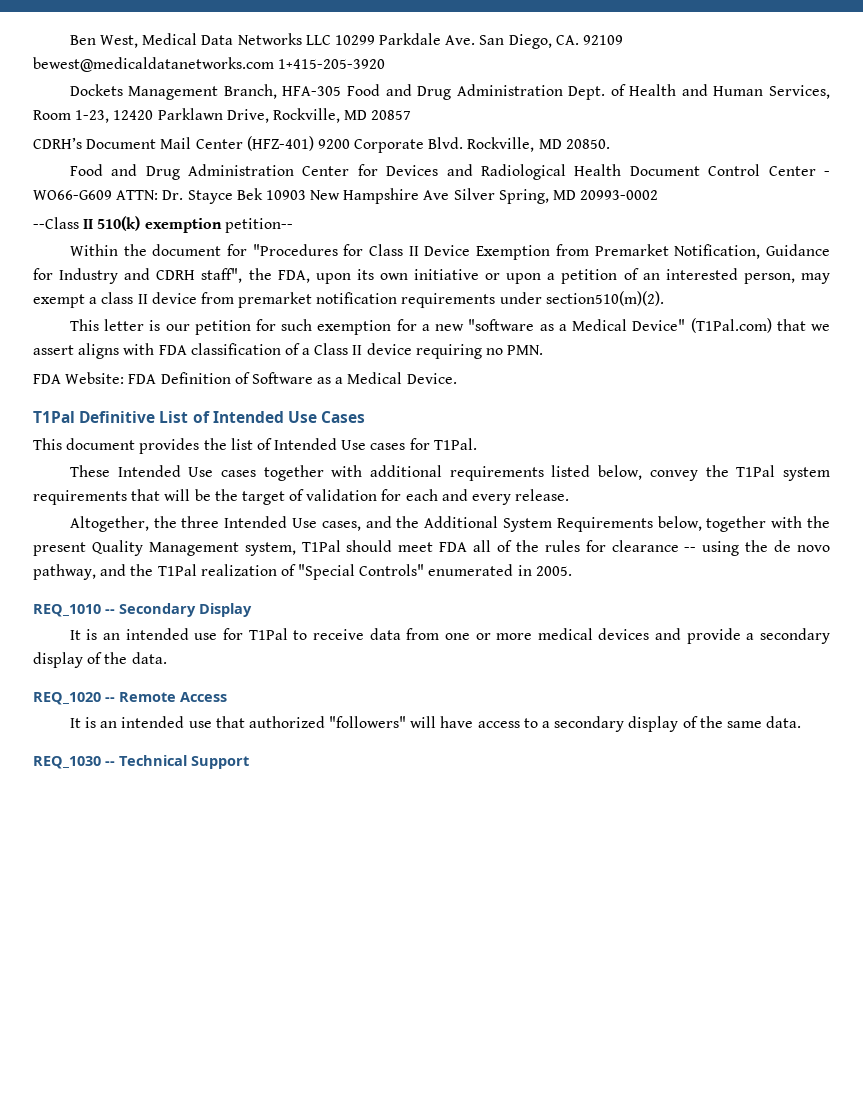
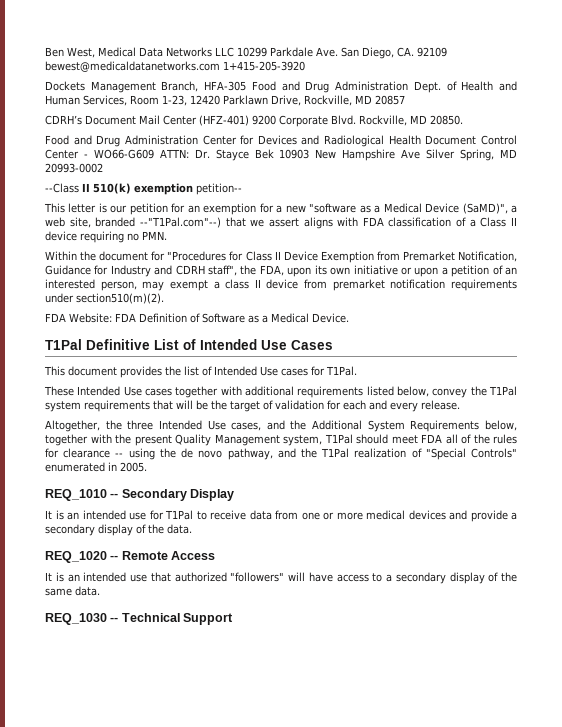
+ This letter is our petition for an exemption for a new "software as a Medical Device (SaMD)", a web site, branded --"T1Pal.com"--) that we assert aligns with FDA classification of a Class II device requiring no PMN.
- This letter is our petition for such exemption for a new "software as a Medical Device" (T1Pal.com) that we assert aligns with FDA classification of a Class II device requiring no PMN.

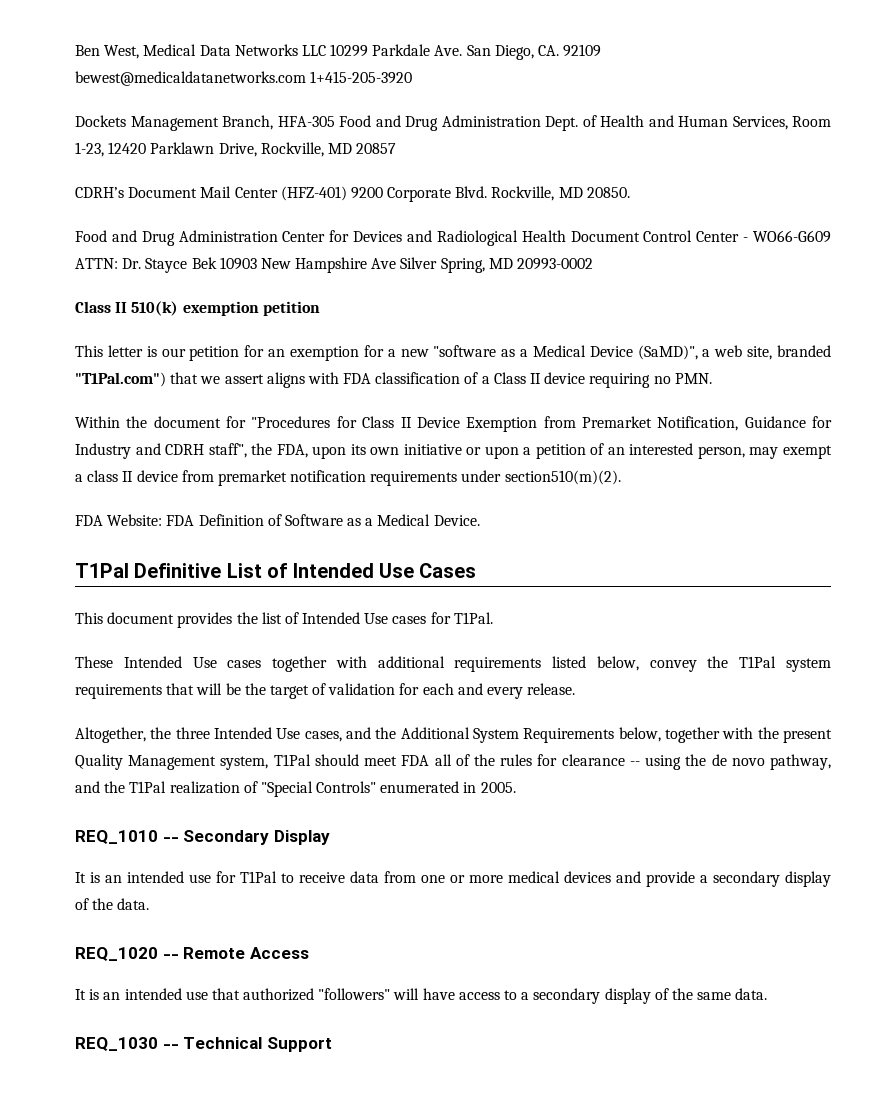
- --Class II 510(k) exemption petition--
+ Class II 510(k) exemption petition
- This letter is our petition for an exemption for a new "software as a Medical Device (SaMD)", a web site, branded --"T1Pal.com"--) that we assert aligns with FDA classification of a Class II device requiring no PMN.
+ This letter is our petition for an exemption for a new "software as a Medical Device (SaMD)", a web site, branded "T1Pal.com") that we assert aligns with FDA classification of a Class II device requiring no PMN.

